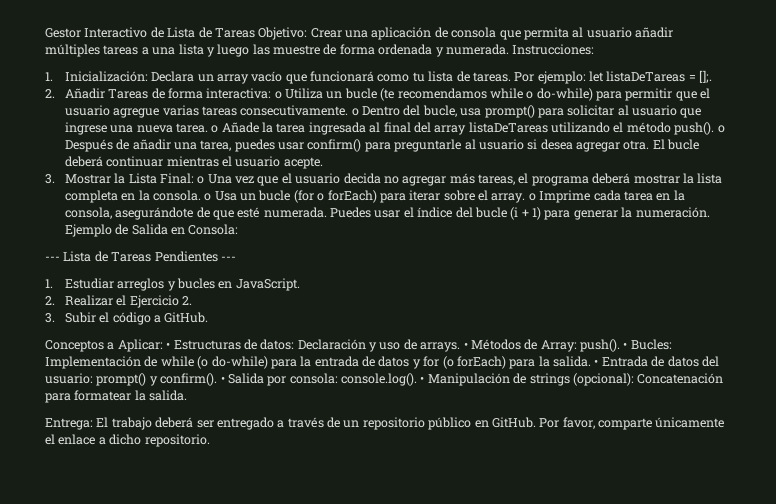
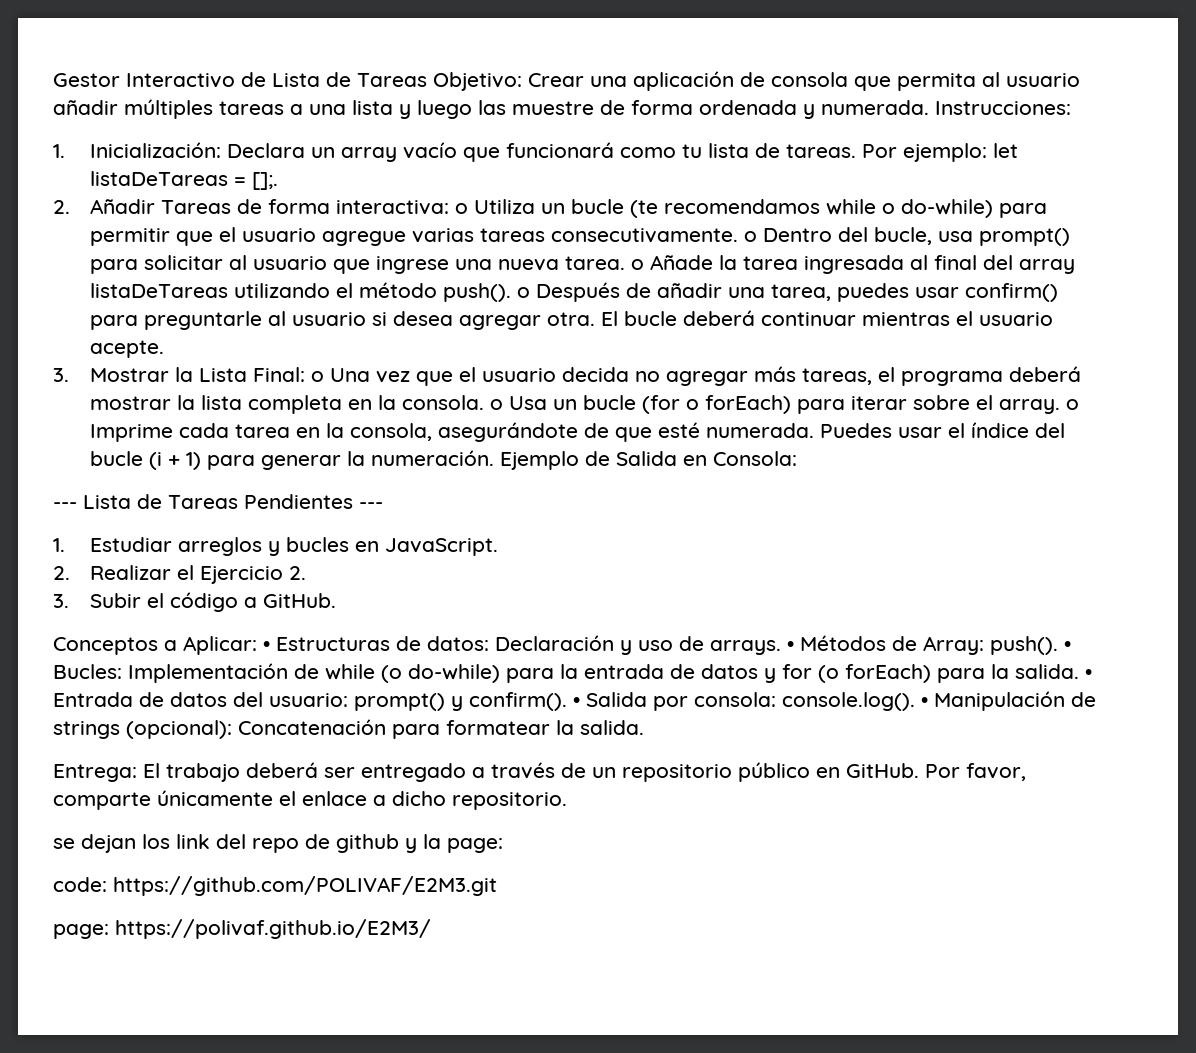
+ se dejan los link del repo de github y la page:
+ code: https://github.com/POLIVAF/E2M3.git
+ page: https://polivaf.github.io/E2M3/

